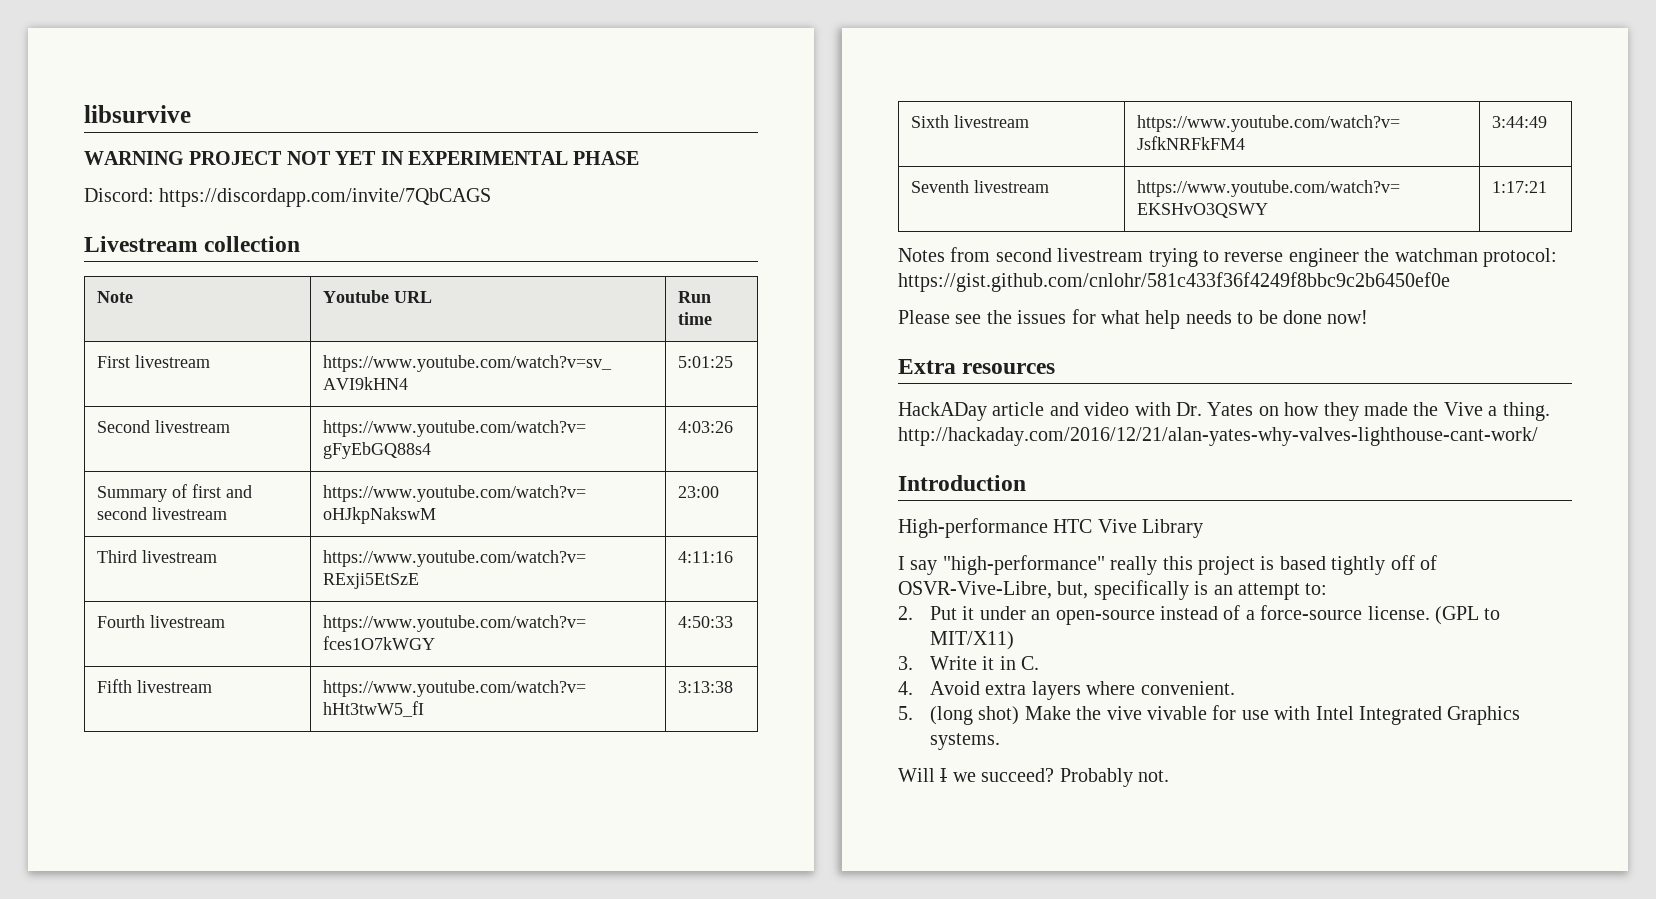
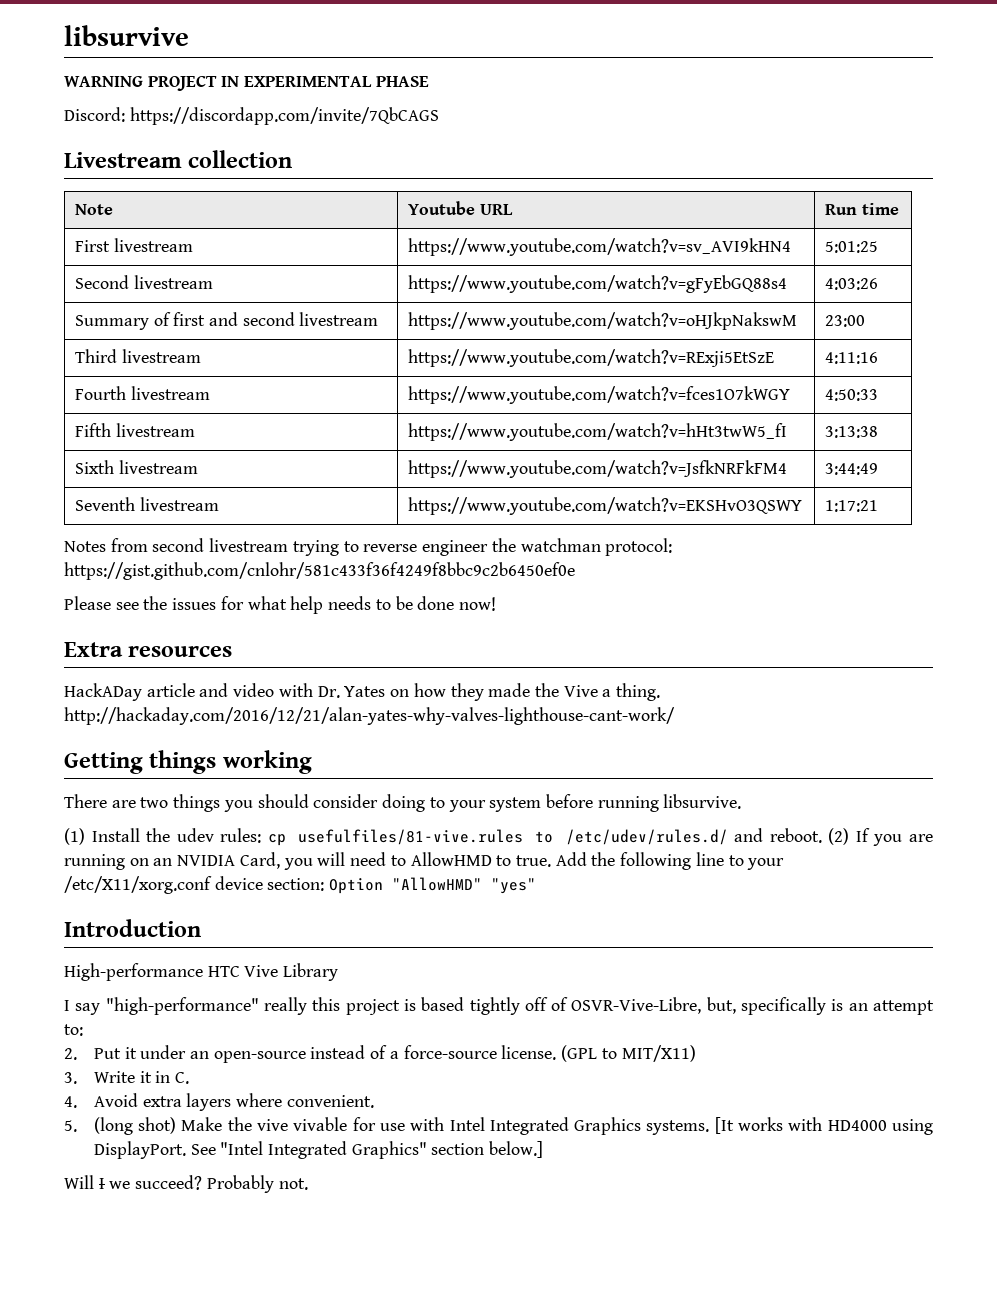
- WARNING PROJECT NOT YET IN EXPERIMENTAL PHASE
+ WARNING PROJECT IN EXPERIMENTAL PHASE
+ Getting things working
+ There are two things you should consider doing to your system before running libsurvive.
+ (1) Install the udev rules: cp usefulfiles/81-vive.rules to /etc/udev/rules.d/ and reboot. (2) If you are running on an NVIDIA Card, you will need to AllowHMD to true. Add the following line to your /etc/X11/xorg.conf device section: Option "AllowHMD" "yes"
+ [It works with HD4000 using DisplayPort. See "Intel Integrated Graphics" section below.]

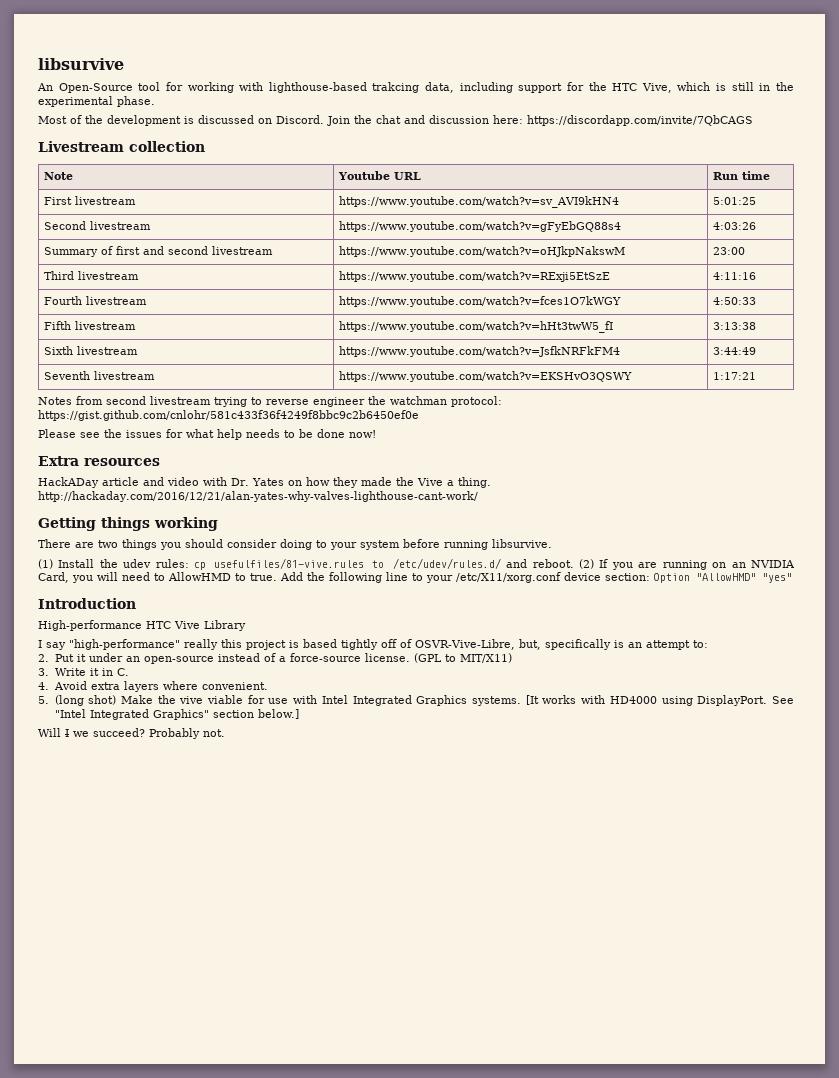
- WARNING PROJECT IN EXPERIMENTAL PHASE
- Discord: https://discordapp.com/invite/7QbCAGS
+ An Open-Source tool for working with lighthouse-based trakcing data, including support for the HTC Vive, which is still in the experimental phase.
+ Most of the development is discussed on Discord. Join the chat and discussion here: https://discordapp.com/invite/7QbCAGS
- 5. (long shot) Make the vive vivable for use with Intel Integrated Graphics systems.
+ 5. (long shot) Make the vive viable for use with Intel Integrated Graphics systems.

